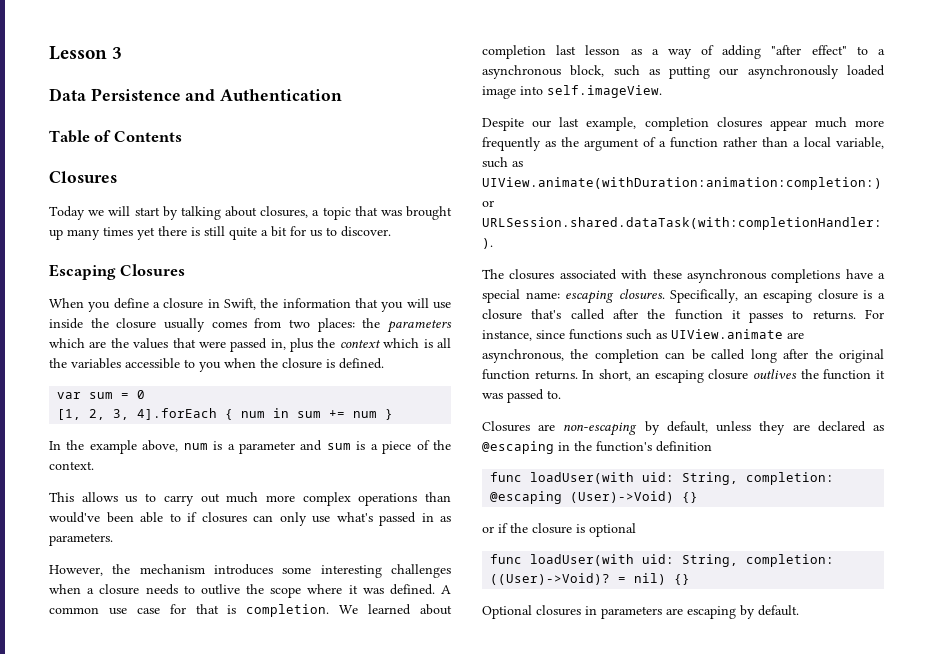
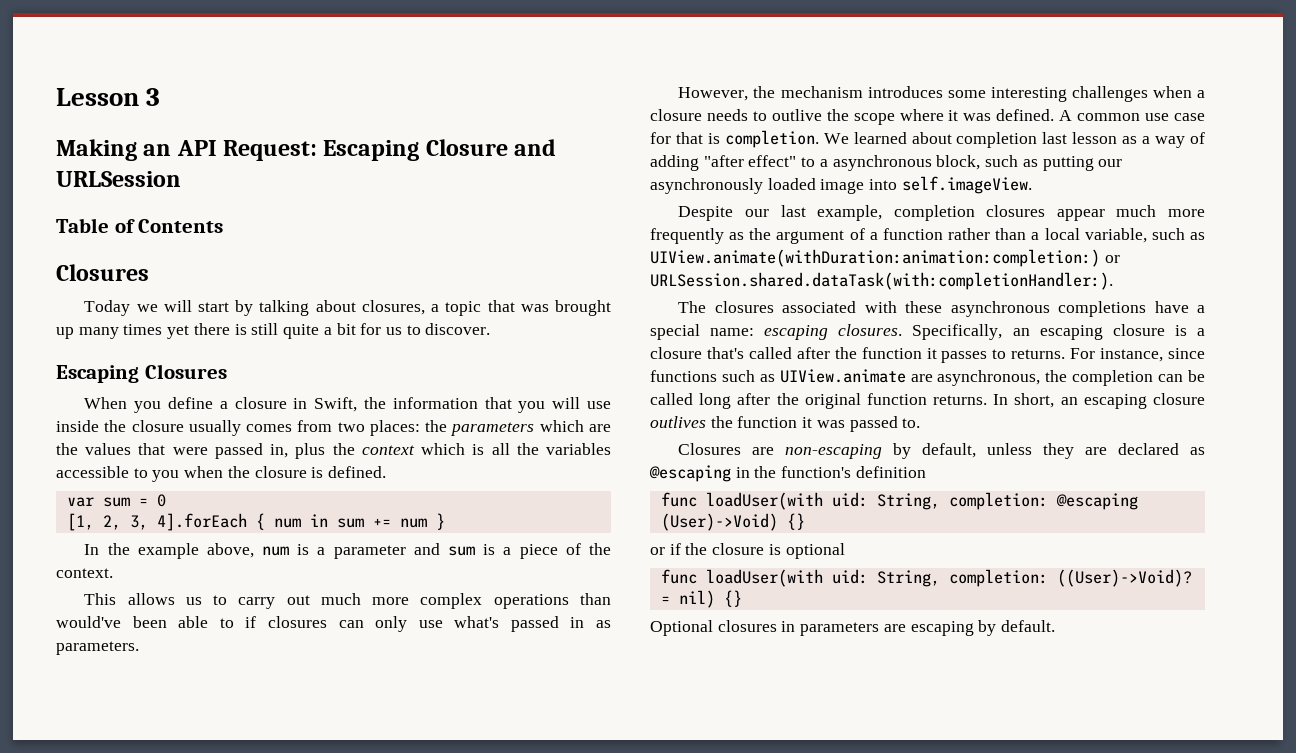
- Data Persistence and Authentication
+ Making an API Request: Escaping Closure and URLSession

